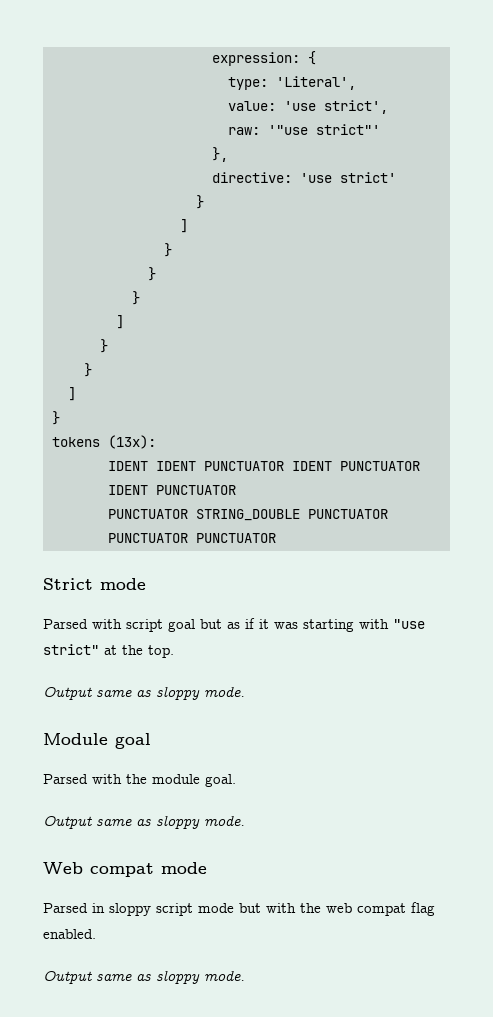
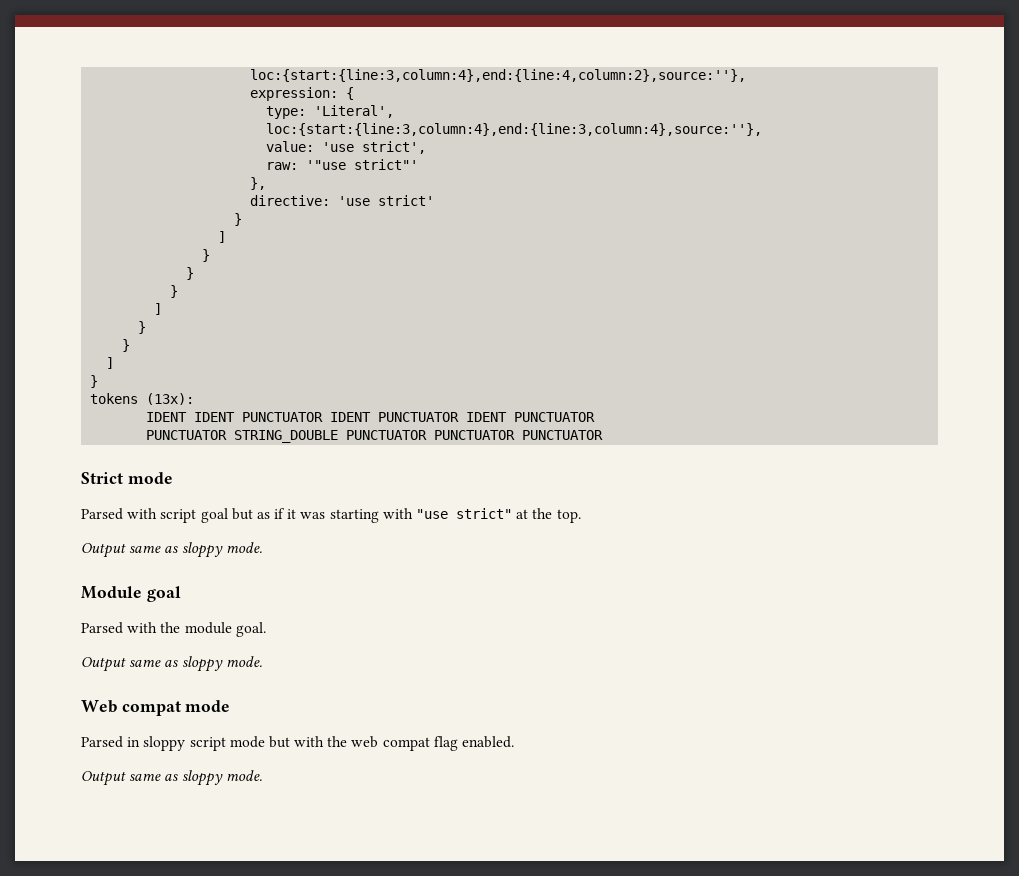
+ loc:{start:{line:3,column:4},end:{line:4,column:2},source:''},
+ loc:{start:{line:3,column:4},end:{line:3,column:4},source:''},

